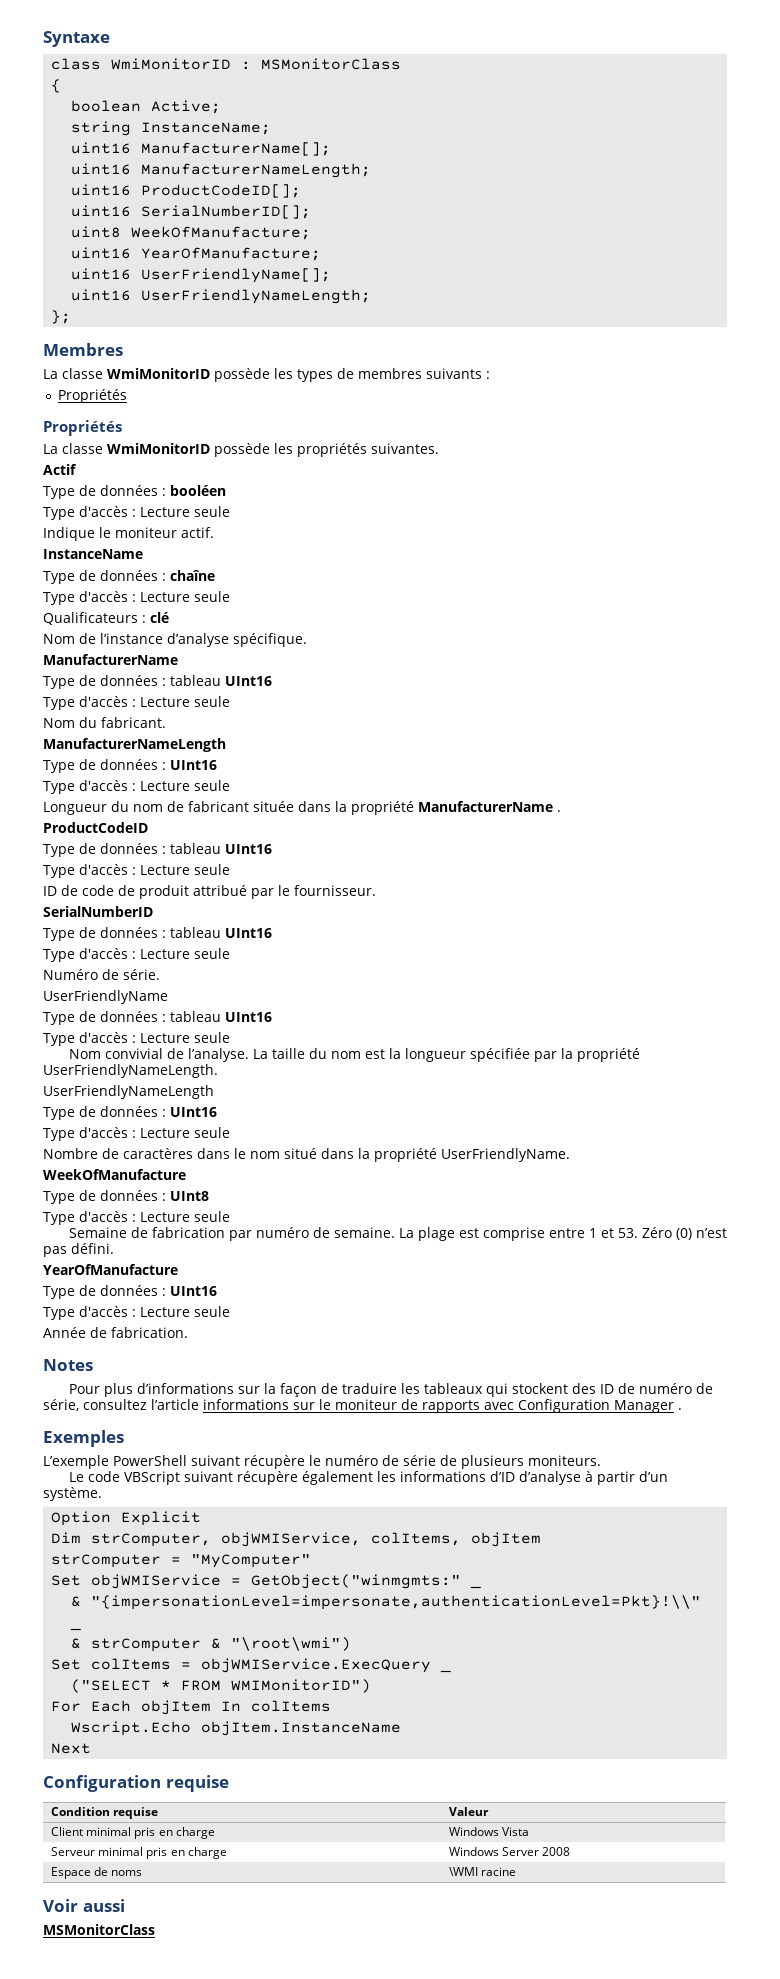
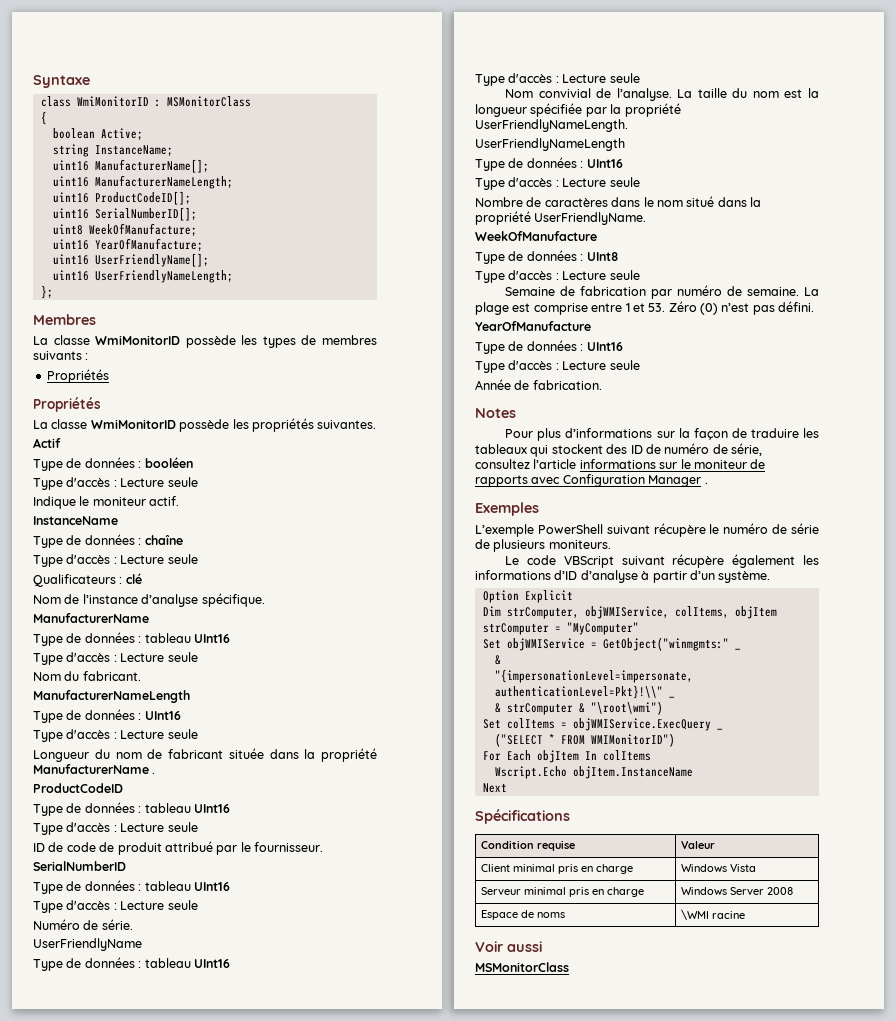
- Configuration requise
+ Spécifications

